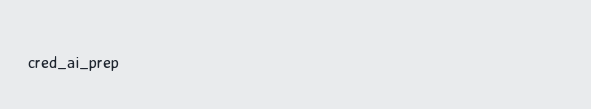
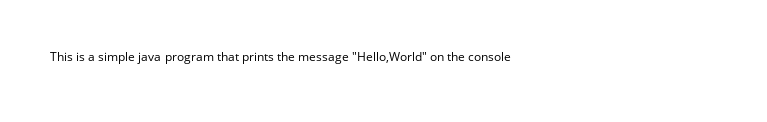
- cred_ai_prep
+ This is a simple java program that prints the message "Hello,World" on the console

